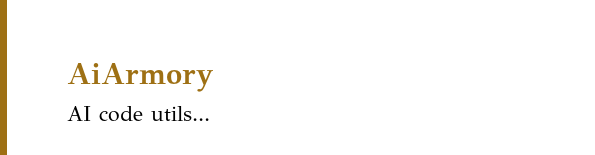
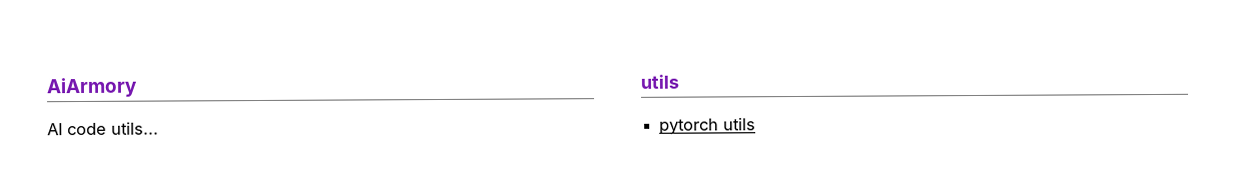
  AI code utils...
+ utils
+ pytorch utils

